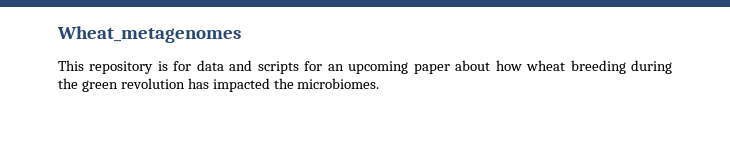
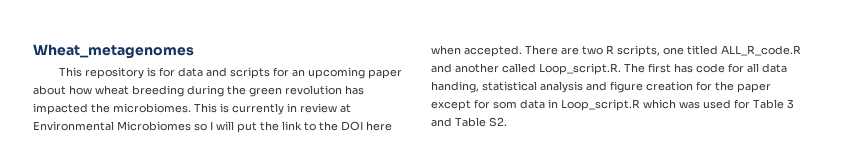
+ This is currently in review at Environmental Microbiomes so I will put the link to the DOI here when accepted. There are two R scripts, one titled ALL_R_code.R and another called Loop_script.R. The first has code for all data handing, statistical analysis and figure creation for the paper except for som data in Loop_script.R which was used for Table 3 and Table S2.

